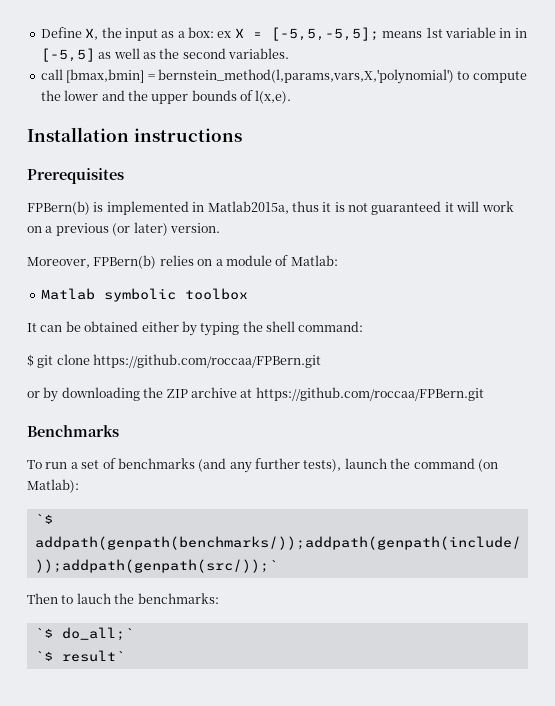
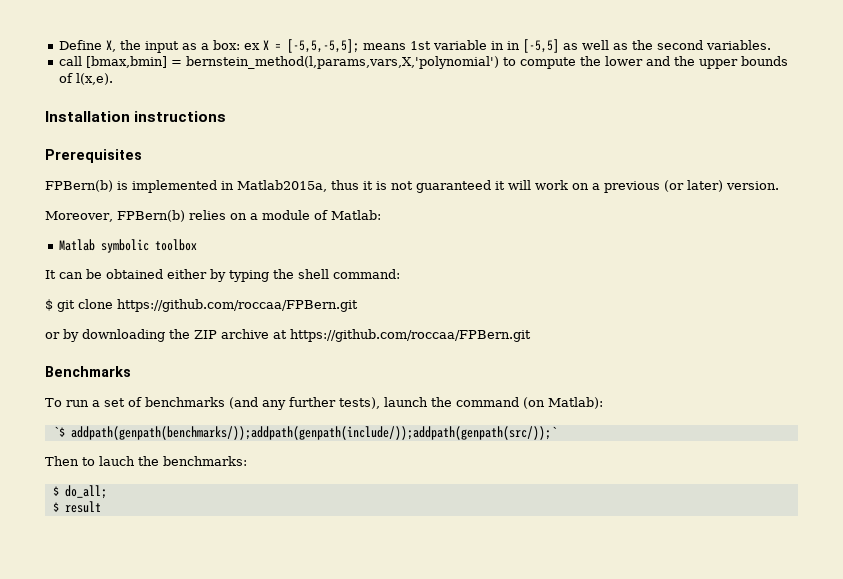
- `$ do_all;`
- `$ result`
+ $ do_all;
+ $ result

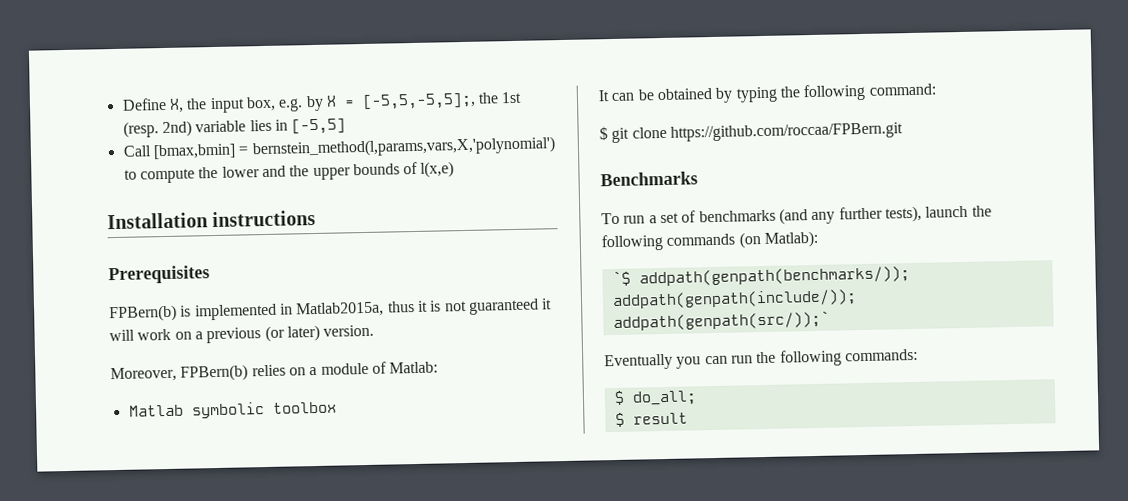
- Define X, the input as a box: ex X = [-5,5,-5,5]; means 1st variable in in [-5,5] as well as the second variables.
- call [bmax,bmin] = bernstein_method(l,params,vars,X,'polynomial') to compute the lower and the upper bounds of l(x,e).
+ Define X, the input box, e.g. by X = [-5,5,-5,5];, the 1st (resp. 2nd) variable lies in [-5,5]
+ Call [bmax,bmin] = bernstein_method(l,params,vars,X,'polynomial') to compute the lower and the upper bounds of l(x,e)
- It can be obtained either by typing the shell command:
+ It can be obtained by typing the following command:
- or by downloading the ZIP archive at https://github.com/roccaa/FPBern.git
- To run a set of benchmarks (and any further tests), launch the command (on Matlab):
+ To run a set of benchmarks (and any further tests), launch the following commands (on Matlab):
- `$ addpath(genpath(benchmarks/));addpath(genpath(include/));addpath(genpath(src/));`
- Then to lauch the benchmarks:
+ `$ addpath(genpath(benchmarks/)); addpath(genpath(include/)); addpath(genpath(src/));`
+ Eventually you can run the following commands:

